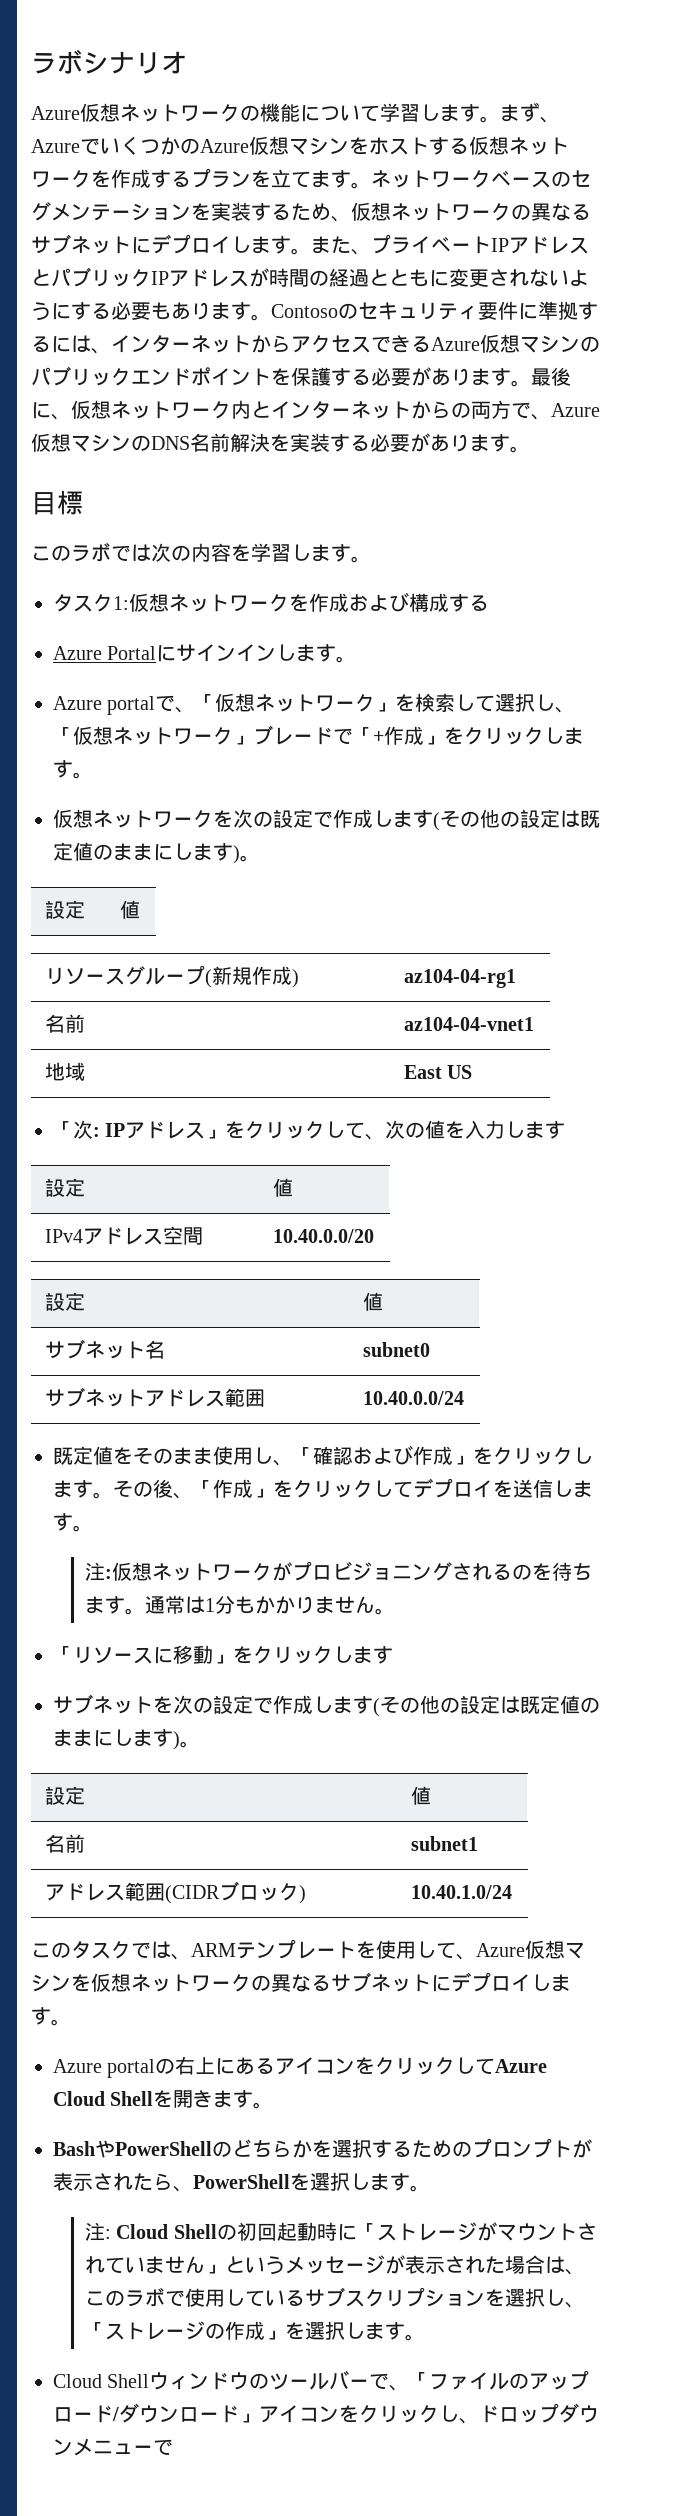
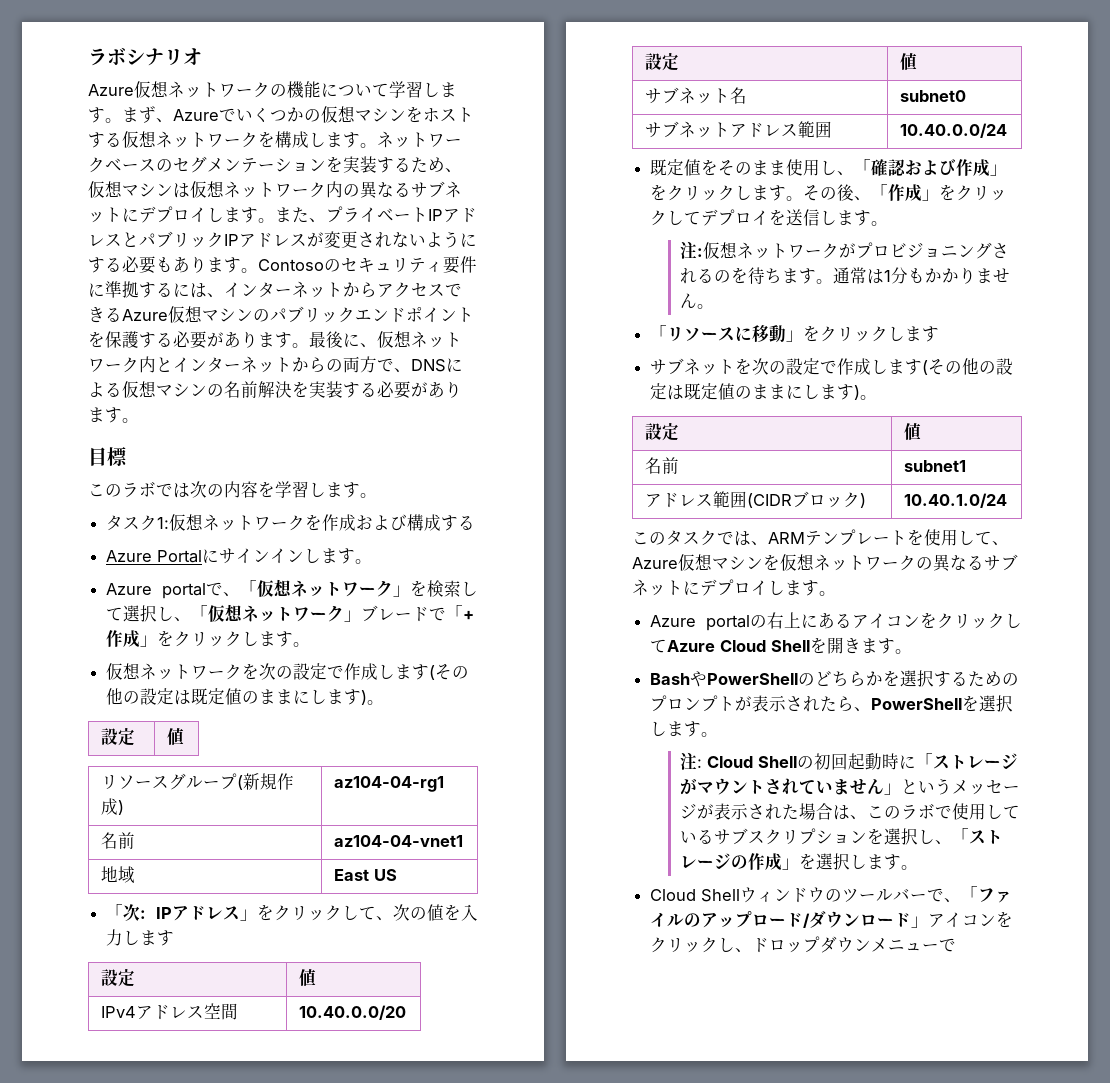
- まず、AzureでいくつかのAzure仮想マシンをホストする仮想ネットワークを作成するプランを立てます。
+ まず、Azureでいくつかの仮想マシンをホストする仮想ネットワークを構成します。
- ネットワークベースのセグメンテーションを実装するため、仮想ネットワークの異なるサブネットにデプロイします。
+ ネットワークベースのセグメンテーションを実装するため、仮想マシンは仮想ネットワーク内の異なるサブネットにデプロイします。
- また、プライベートIPアドレスとパブリックIPアドレスが時間の経過とともに変更されないようにする必要もあります。
+ また、プライベートIPアドレスとパブリックIPアドレスが変更されないようにする必要もあります。
- 最後に、仮想ネットワーク内とインターネットからの両方で、Azure仮想マシンのDNS名前解決を実装する必要があります。
+ 最後に、仮想ネットワーク内とインターネットからの両方で、DNSによる仮想マシンの名前解決を実装する必要があります。

